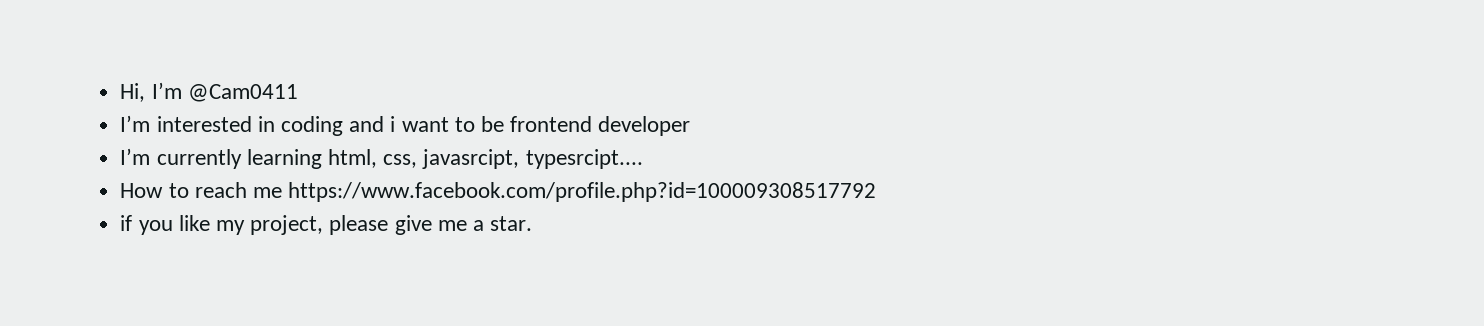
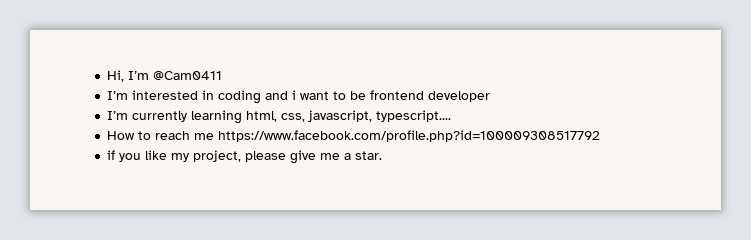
- I’m currently learning html, css, javasrcipt, typesrcipt....
+ I’m currently learning html, css, javascript, typescript....

